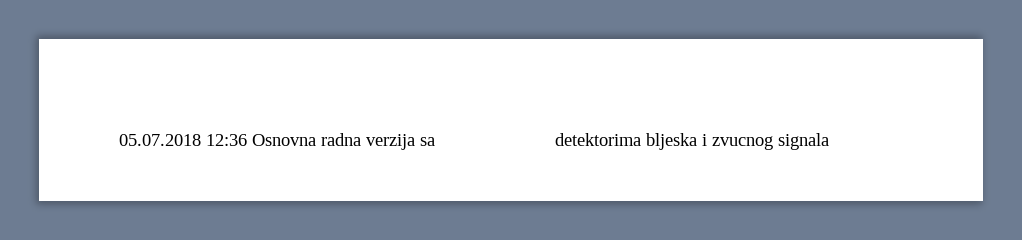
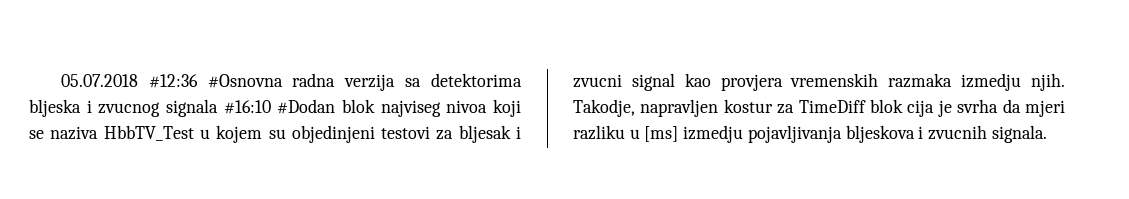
- 05.07.2018 12:36 Osnovna radna verzija sa detektorima bljeska i zvucnog signala
+ 05.07.2018 #12:36 #Osnovna radna verzija sa detektorima bljeska i zvucnog signala #16:10 #Dodan blok najviseg nivoa koji se naziva HbbTV_Test u kojem su objedinjeni testovi za bljesak i zvucni signal kao provjera vremenskih razmaka izmedju njih. Takodje, napravljen kostur za TimeDiff blok cija je svrha da mjeri razliku u [ms] izmedju pojavljivanja bljeskova i zvucnih signala.

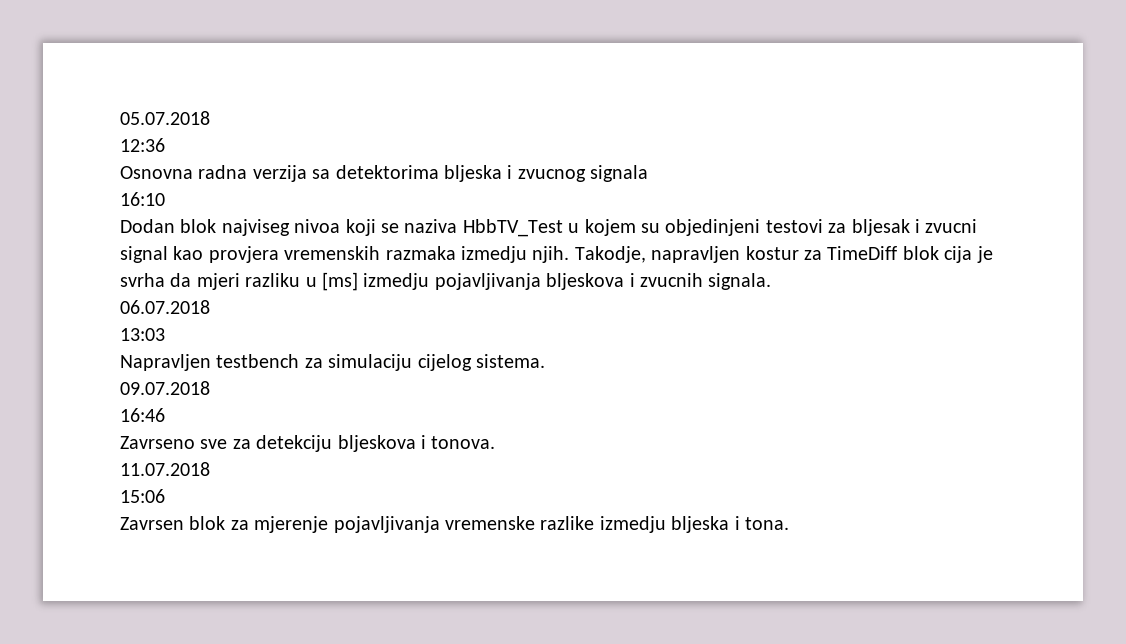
- 05.07.2018 #12:36 #Osnovna radna verzija sa detektorima bljeska i zvucnog signala #16:10 #Dodan blok najviseg nivoa koji se naziva HbbTV_Test u kojem su objedinjeni testovi za bljesak i zvucni signal kao provjera vremenskih razmaka izmedju njih.
+ 05.07.2018
+ 12:36
+ Osnovna radna verzija sa detektorima bljeska i zvucnog signala
+ 16:10
+ Dodan blok najviseg nivoa koji se naziva HbbTV_Test u kojem su objedinjeni testovi za bljesak i zvucni signal kao provjera vremenskih razmaka izmedju njih.
+ 06.07.2018
+ 13:03
+ Napravljen testbench za simulaciju cijelog sistema.
+ 09.07.2018
+ 16:46
+ Zavrseno sve za detekciju bljeskova i tonova.
+ 11.07.2018
+ 15:06
+ Zavrsen blok za mjerenje pojavljivanja vremenske razlike izmedju bljeska i tona.

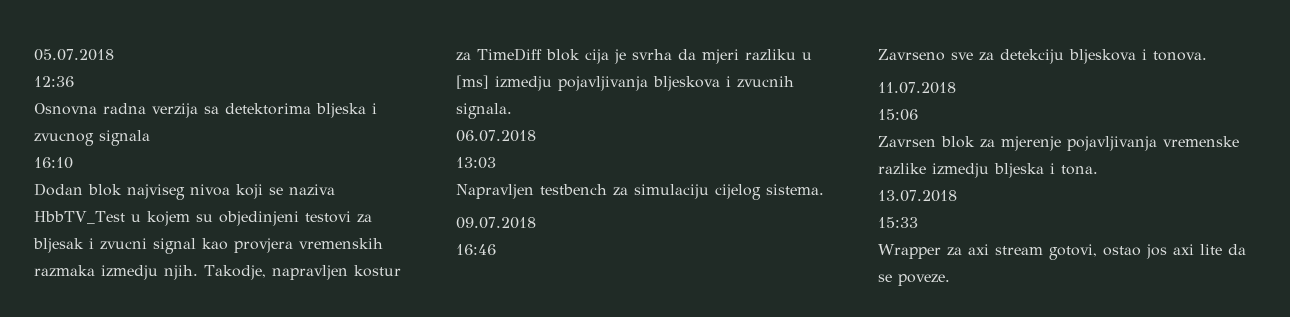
+ 13.07.2018
+ 15:33
+ Wrapper za axi stream gotovi, ostao jos axi lite da se poveze.

